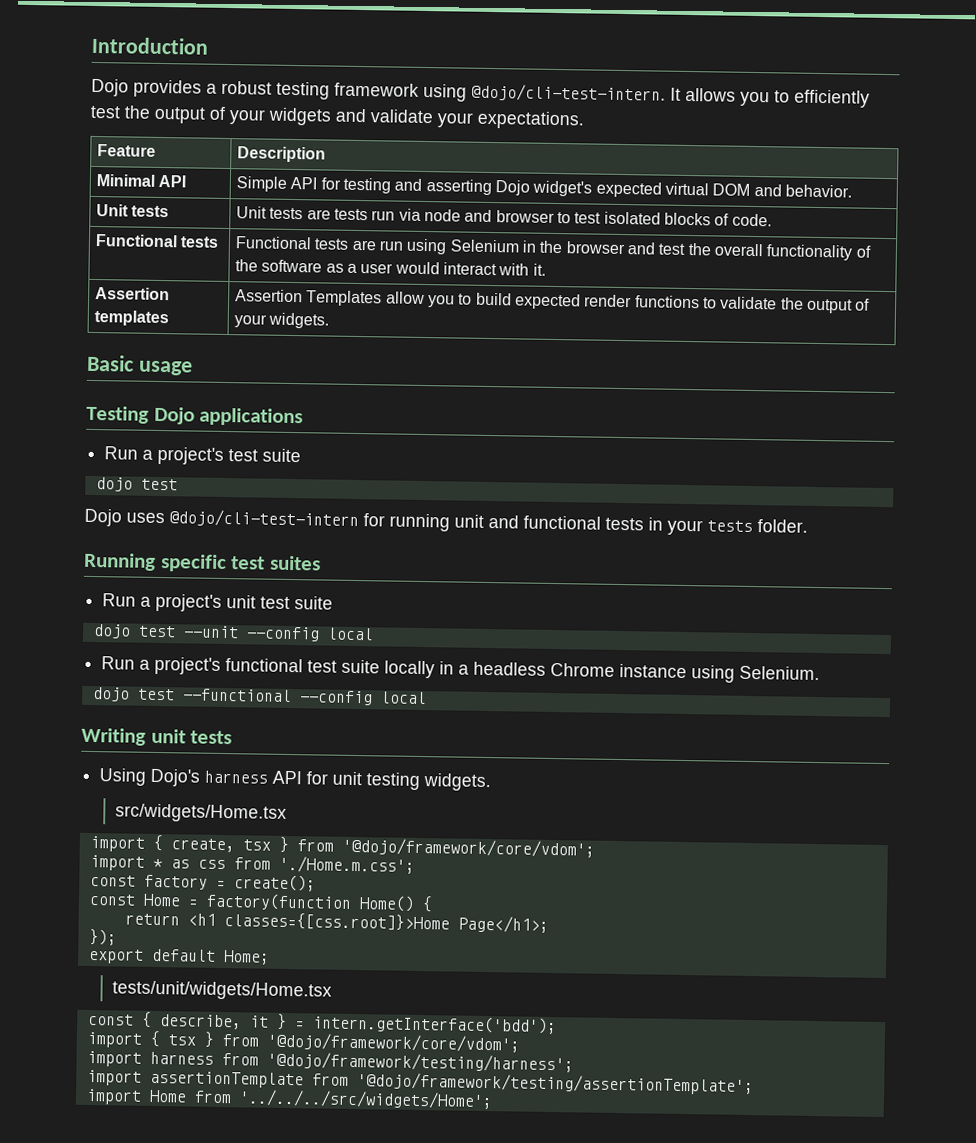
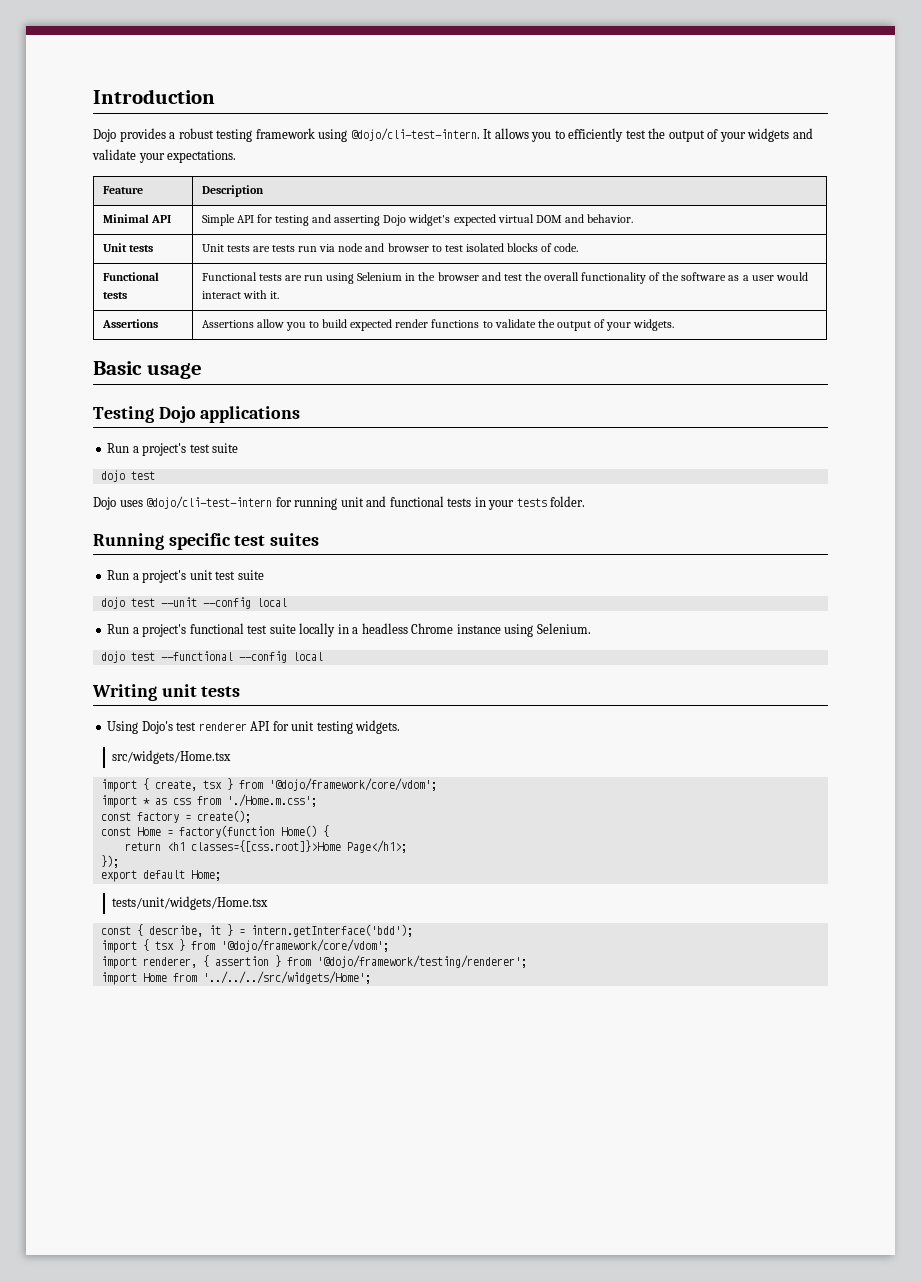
- Assertion templates | Assertion Templates allow you to build expected render functions to validate the output of your widgets.
+ Assertions | Assertions allow you to build expected render functions to validate the output of your widgets.
- Using Dojo's harness API for unit testing widgets.
+ Using Dojo's test renderer API for unit testing widgets.
- import harness from '@dojo/framework/testing/harness';
- import assertionTemplate from '@dojo/framework/testing/assertionTemplate';
+ import renderer, { assertion } from '@dojo/framework/testing/renderer';

